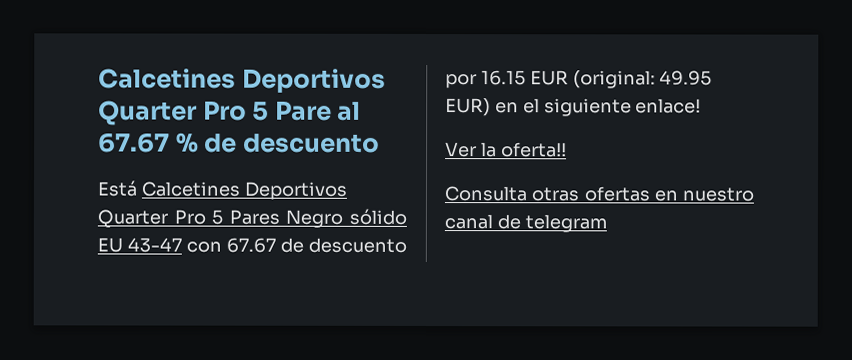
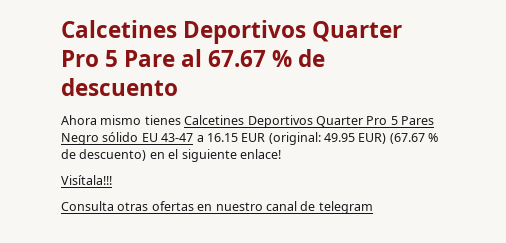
- Está Calcetines Deportivos Quarter Pro 5 Pares Negro sólido EU 43-47 con 67.67 de descuento por 16.15 EUR (original: 49.95 EUR) en el siguiente enlace!
+ Ahora mismo tienes Calcetines Deportivos Quarter Pro 5 Pares Negro sólido EU 43-47 a 16.15 EUR (original: 49.95 EUR) (67.67 % de descuento) en el siguiente enlace!
- Ver la oferta!!
+ Visítala!!!

